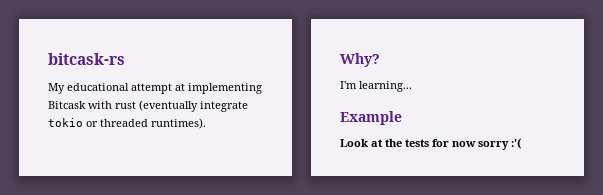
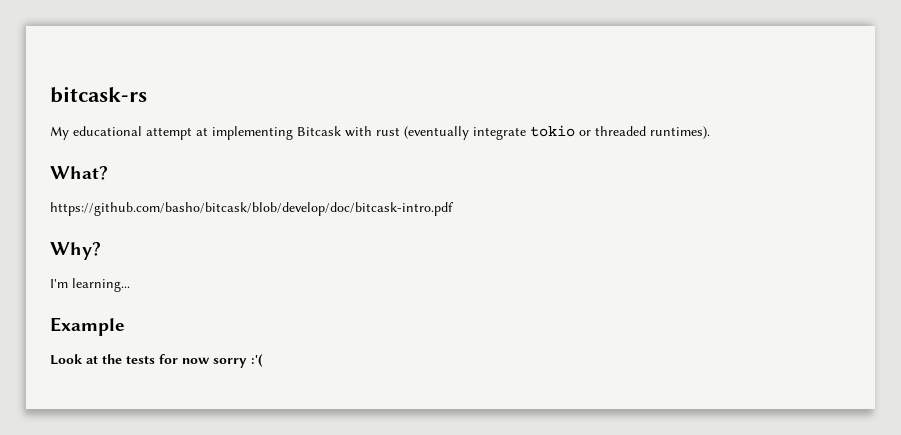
+ What?
+ https://github.com/basho/bitcask/blob/develop/doc/bitcask-intro.pdf

